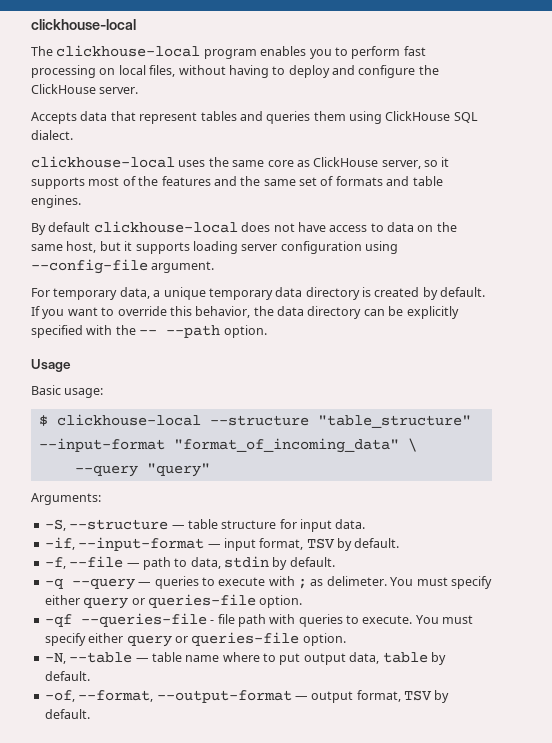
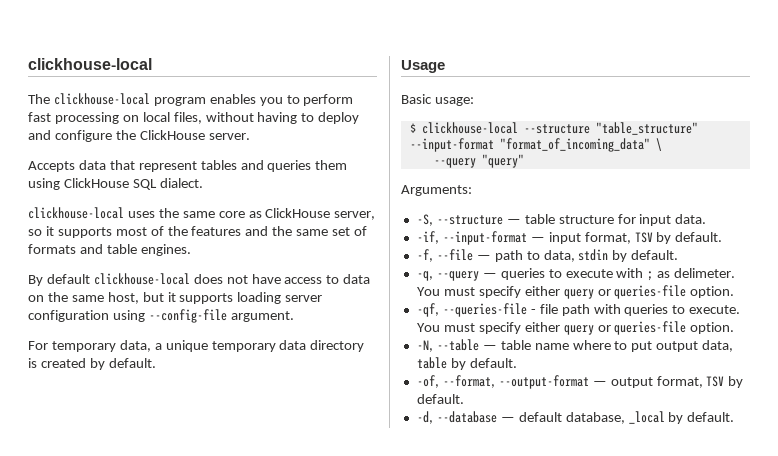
- If you want to override this behavior, the data directory can be explicitly specified with the -- --path option.
- -q --query — queries to execute with ; as delimeter.
+ -q, --query — queries to execute with ; as delimeter.
- -qf --queries-file - file path with queries to execute.
+ -qf, --queries-file - file path with queries to execute.
+ -d, --database — default database, _local by default.

